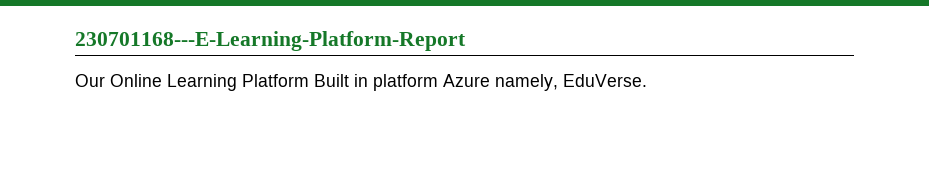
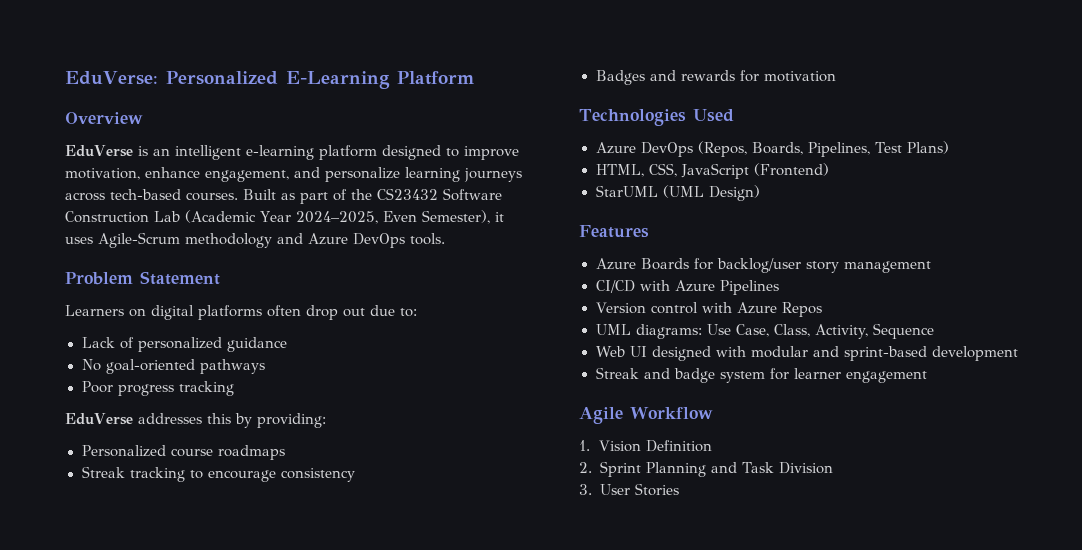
- 230701168---E-Learning-Platform-Report
- Our Online Learning Platform Built in platform Azure namely, EduVerse.
+ EduVerse: Personalized E-Learning Platform
+ Overview
+ EduVerse is an intelligent e-learning platform designed to improve motivation, enhance engagement, and personalize learning journeys across tech-based courses. Built as part of the CS23432 Software Construction Lab (Academic Year 2024–2025, Even Semester), it uses Agile-Scrum methodology and Azure DevOps tools.
+ Problem Statement
+ Learners on digital platforms often drop out due to:
+ Lack of personalized guidance
+ No goal-oriented pathways
+ Poor progress tracking
+ EduVerse addresses this by providing:
+ Personalized course roadmaps
+ Streak tracking to encourage consistency
+ Badges and rewards for motivation
+ Technologies Used
+ Azure DevOps (Repos, Boards, Pipelines, Test Plans)
+ HTML, CSS, JavaScript (Frontend)
+ StarUML (UML Design)
+ Features
+ Azure Boards for backlog/user story management
+ CI/CD with Azure Pipelines
+ Version control with Azure Repos
+ UML diagrams: Use Case, Class, Activity, Sequence
+ Web UI designed with modular and sprint-based development
+ Streak and badge system for learner engagement
+ Agile Workflow
+ 1. Vision Definition
+ 2. Sprint Planning and Task Division
+ 3. User Stories

